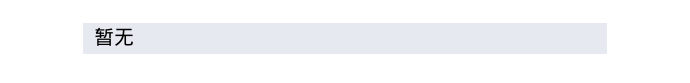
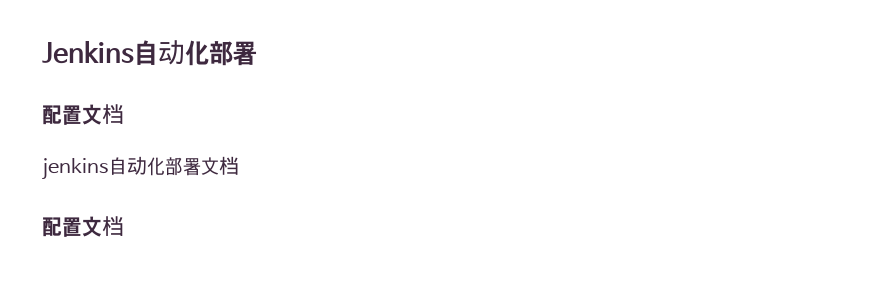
- 暂无
+ Jenkins自动化部署
+ 配置文档
+ jenkins自动化部署文档
+ 配置文档

